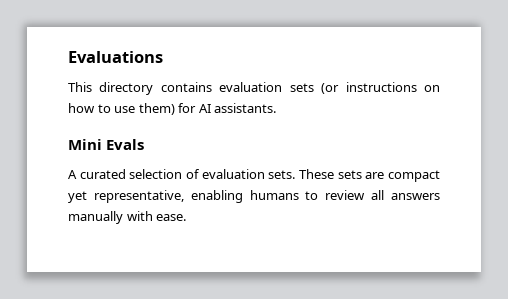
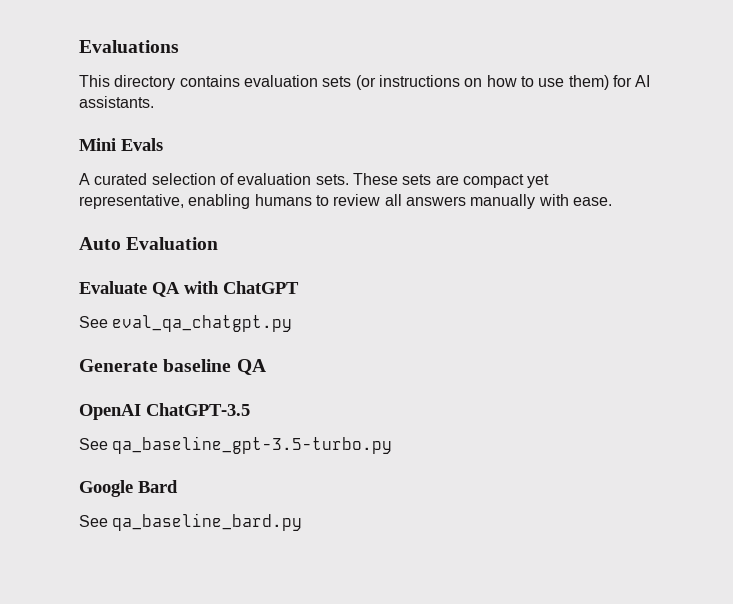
+ Auto Evaluation
+ Evaluate QA with ChatGPT
+ See eval_qa_chatgpt.py
+ Generate baseline QA
+ OpenAI ChatGPT-3.5
+ See qa_baseline_gpt-3.5-turbo.py
+ Google Bard
+ See qa_baseline_bard.py

